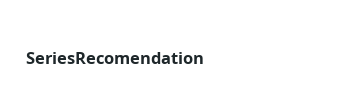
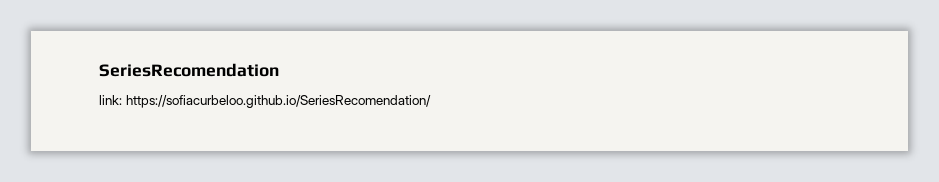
+ link: https://sofiacurbeloo.github.io/SeriesRecomendation/

